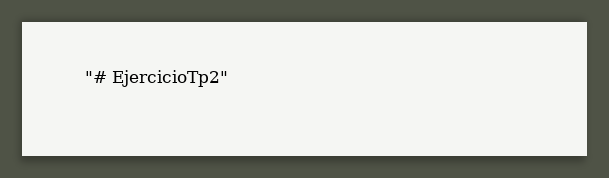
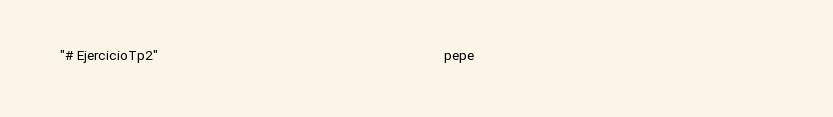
+ pepe

